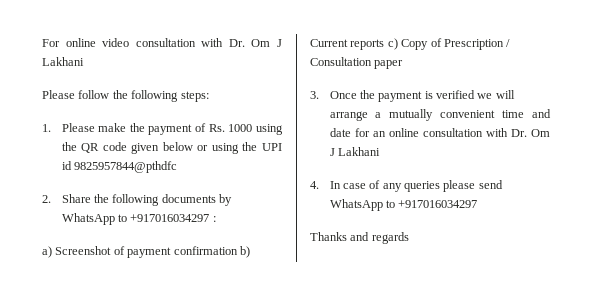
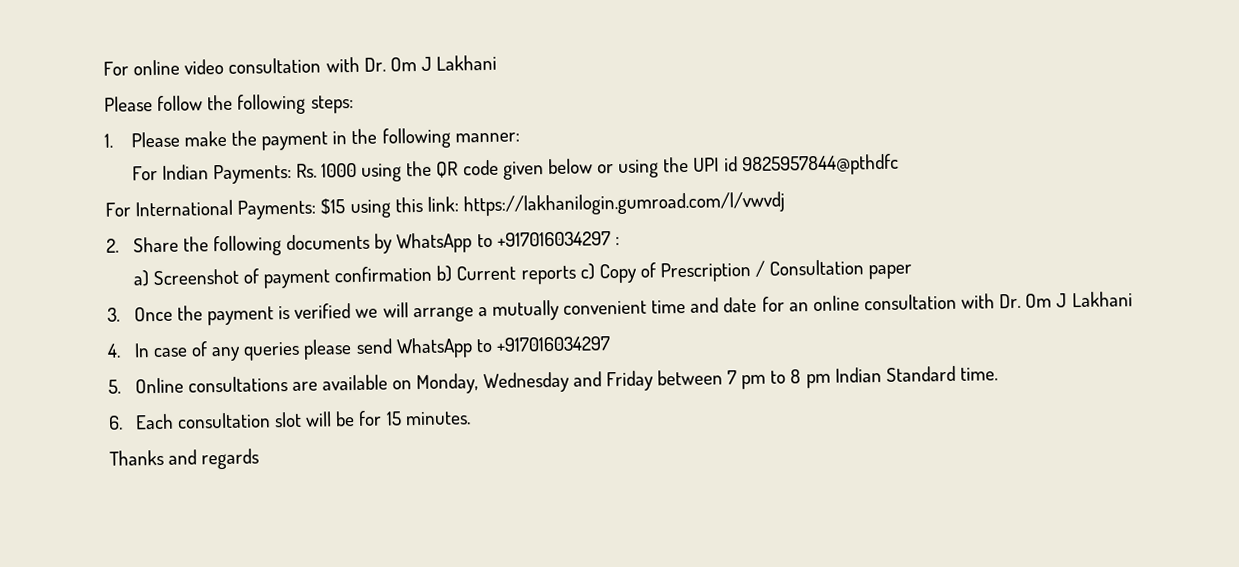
- 1. Please make the payment of Rs. 1000 using the QR code given below or using the UPI id 9825957844@pthdfc
+ 1. Please make the payment in the following manner:
+ For Indian Payments: Rs. 1000 using the QR code given below or using the UPI id 9825957844@pthdfc
+ For International Payments: $15 using this link: https://lakhanilogin.gumroad.com/l/vwvdj
+ 5. Online consultations are available on Monday, Wednesday and Friday between 7 pm to 8 pm Indian Standard time.
+ 6. Each consultation slot will be for 15 minutes.

